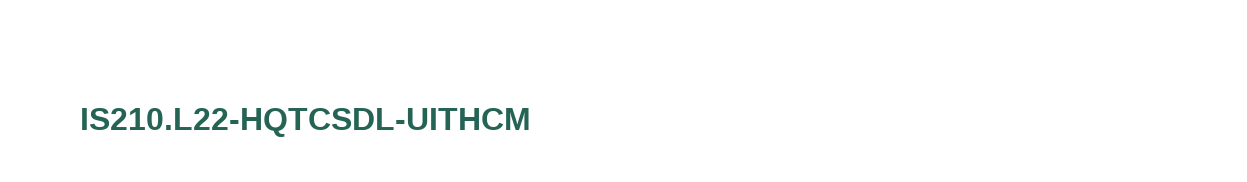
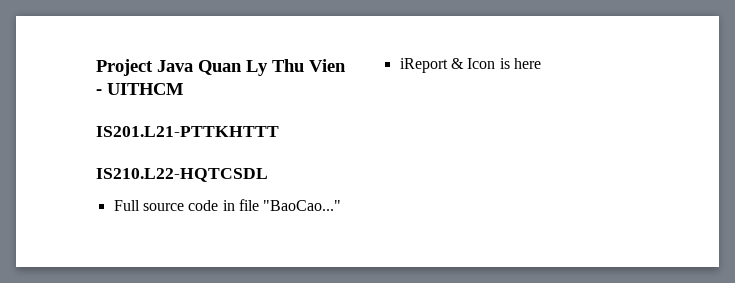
- IS210.L22-HQTCSDL-UITHCM
+ Project Java Quan Ly Thu Vien - UITHCM
+ IS201.L21-PTTKHTTT
+ IS210.L22-HQTCSDL
+ Full source code in file "BaoCao..."
+ iReport & Icon is here

